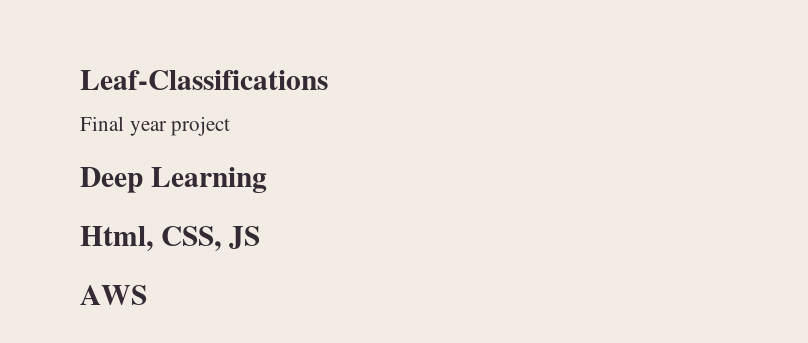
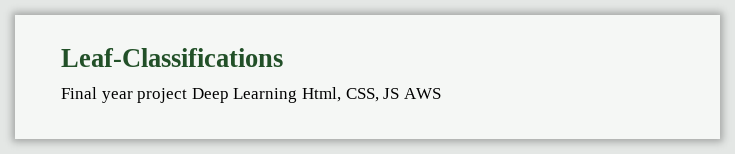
- Final year project
- Deep Learning
- Html, CSS, JS
- AWS
+ Final year project Deep Learning Html, CSS, JS AWS

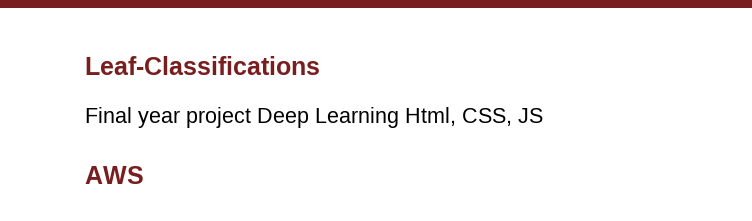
- Final year project Deep Learning Html, CSS, JS AWS
+ Final year project Deep Learning Html, CSS, JS
+ AWS

